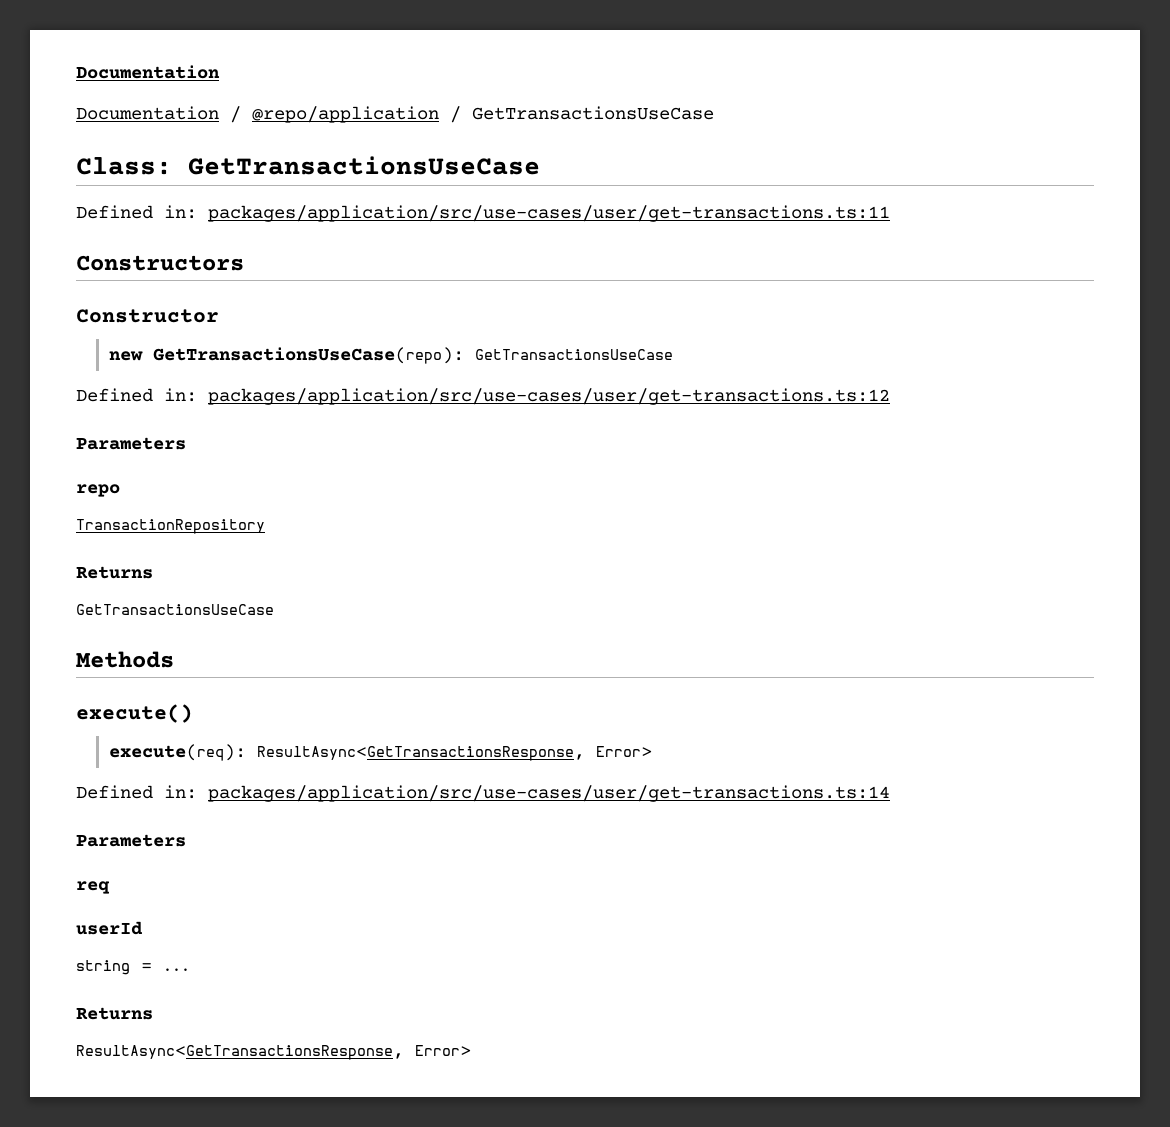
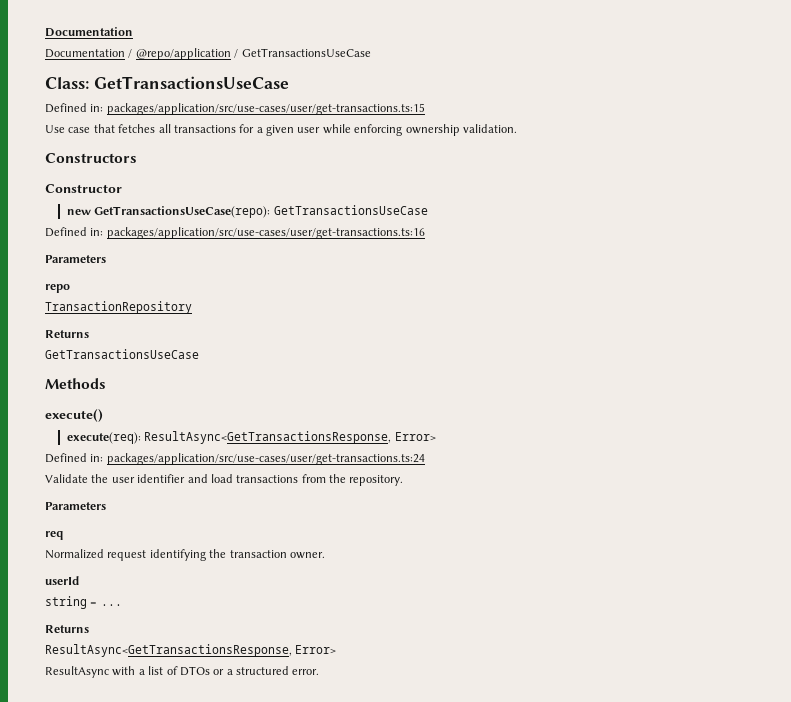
- Defined in: packages/application/src/use-cases/user/get-transactions.ts:11
+ Defined in: packages/application/src/use-cases/user/get-transactions.ts:15
+ Use case that fetches all transactions for a given user while enforcing ownership validation.
- Defined in: packages/application/src/use-cases/user/get-transactions.ts:12
+ Defined in: packages/application/src/use-cases/user/get-transactions.ts:16
- Defined in: packages/application/src/use-cases/user/get-transactions.ts:14
+ Defined in: packages/application/src/use-cases/user/get-transactions.ts:24
+ Validate the user identifier and load transactions from the repository.
  Parameters
  req
+ Normalized request identifying the transaction owner.
+ ResultAsync with a list of DTOs or a structured error.

